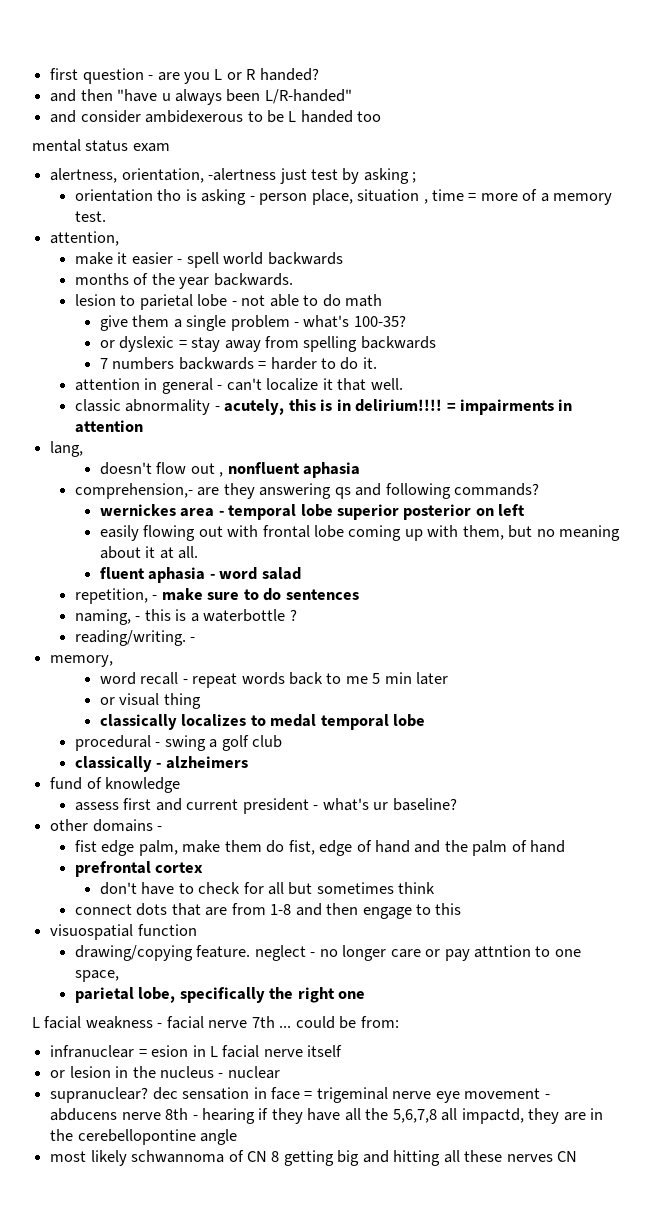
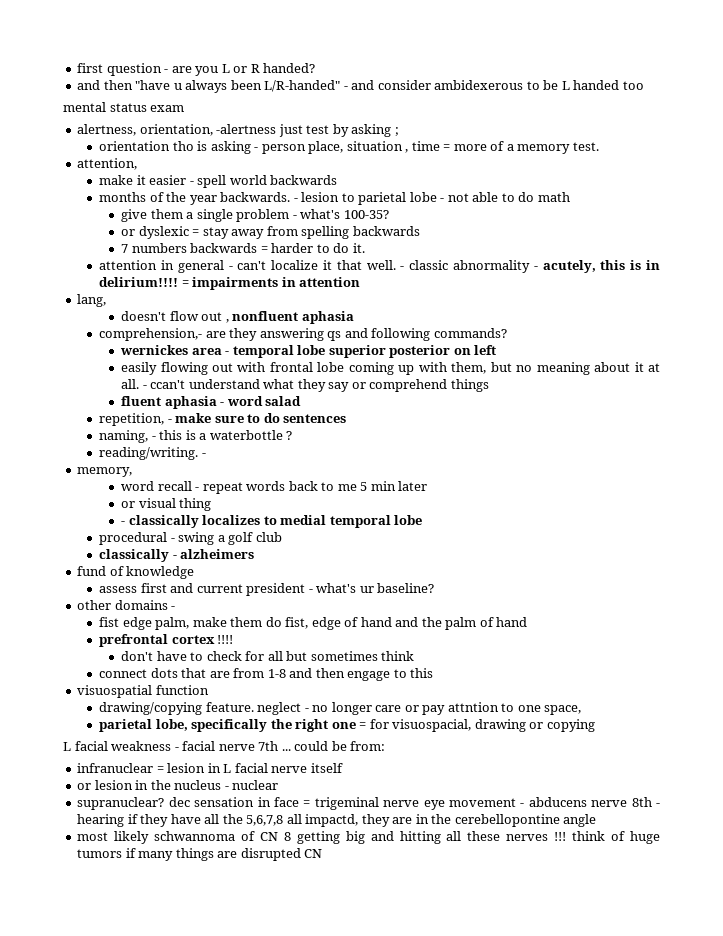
- and then "have u always been L/R-handed"
- and consider ambidexerous to be L handed too
+ and then "have u always been L/R-handed" - and consider ambidexerous to be L handed too
- months of the year backwards.
- lesion to parietal lobe - not able to do math
+ months of the year backwards. - lesion to parietal lobe - not able to do math
- attention in general - can't localize it that well.
- classic abnormality - acutely, this is in delirium!!!!
+ attention in general - can't localize it that well. - classic abnormality - acutely, this is in delirium!!!!
+ - ccan't understand what they say or comprehend things
- classically localizes to medal temporal lobe
+ - classically localizes to medial temporal lobe
- prefrontal cortex
+ prefrontal cortex !!!!
- parietal lobe, specifically the right one
+ parietal lobe, specifically the right one = for visuospacial, drawing or copying
- infranuclear = esion in L facial nerve itself
+ infranuclear = lesion in L facial nerve itself
- most likely schwannoma of CN 8 getting big and hitting all these nerves CN
+ most likely schwannoma of CN 8 getting big and hitting all these nerves !!! think of huge tumors if many things are disrupted CN

